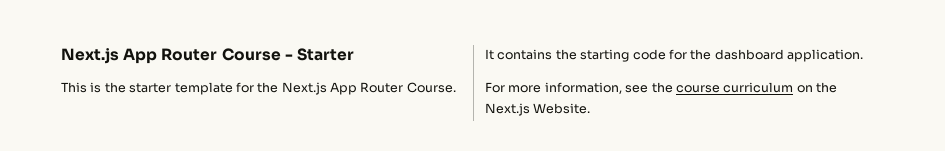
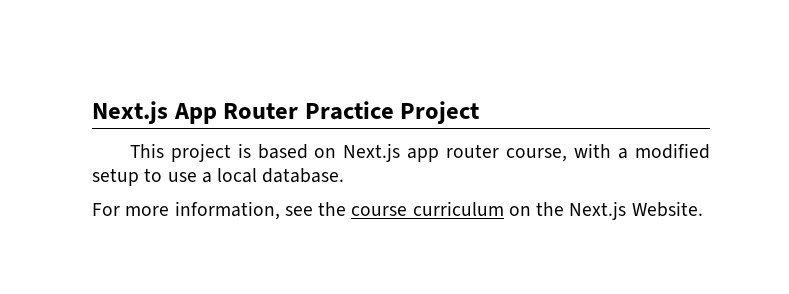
- Next.js App Router Course - Starter
- This is the starter template for the Next.js App Router Course. It contains the starting code for the dashboard application.
+ Next.js App Router Practice Project
+ This project is based on Next.js app router course, with a modified setup to use a local database.

